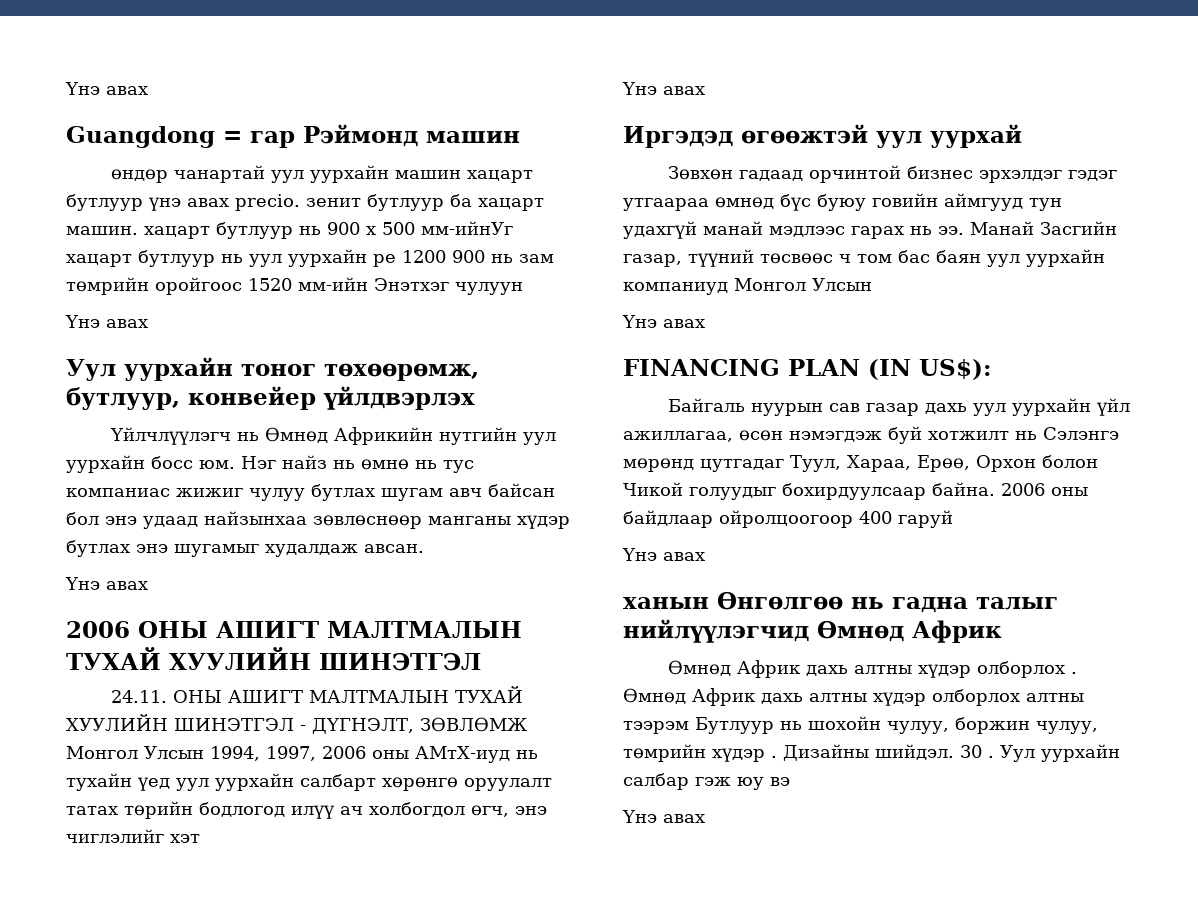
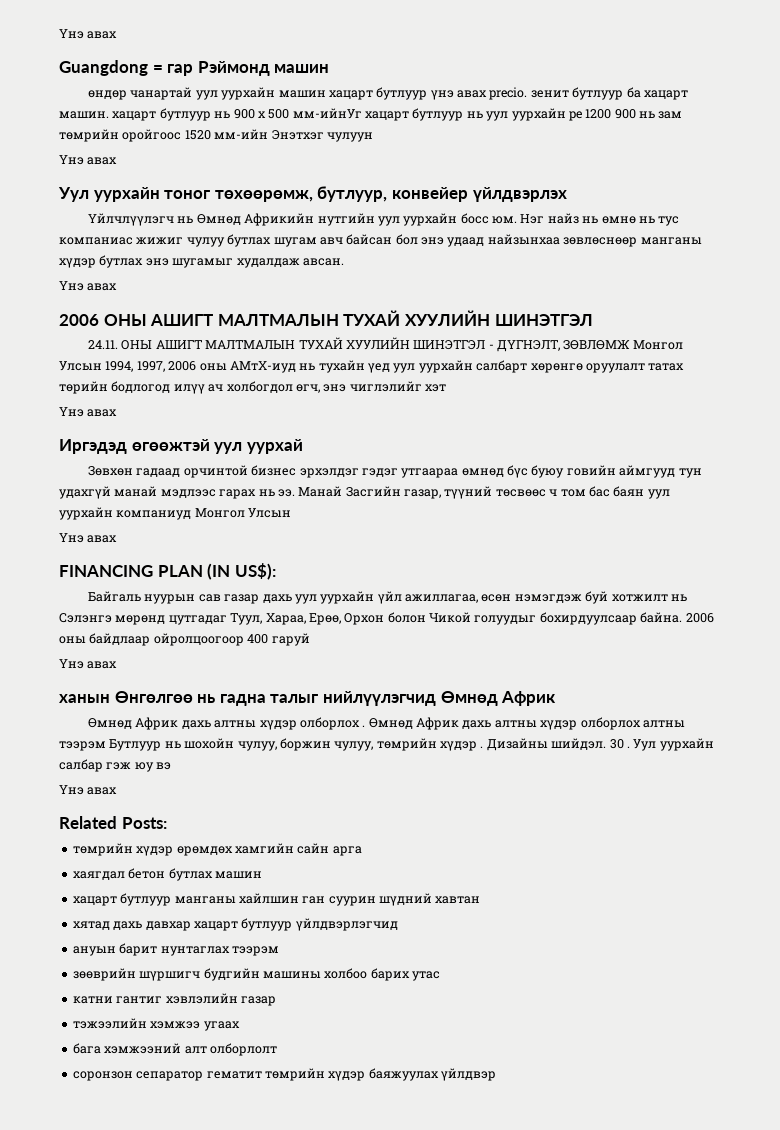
+ Related Posts:
+ төмрийн хүдэр өрөмдөх хамгийн сайн арга
+ хаягдал бетон бутлах машин
+ хацарт бутлуур манганы хайлшин ган суурин шүдний хавтан
+ хятад дахь давхар хацарт бутлуур үйлдвэрлэгчид
+ ануын барит нунтаглах тээрэм
+ зөөврийн шүршигч будгийн машины холбоо барих утас
+ катни гантиг хэвлэлийн газар
+ тэжээлийн хэмжээ угаах
+ бага хэмжээний алт олборлолт
+ соронзон сепаратор гематит төмрийн хүдэр баяжуулах үйлдвэр

